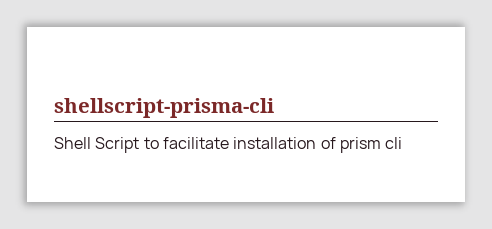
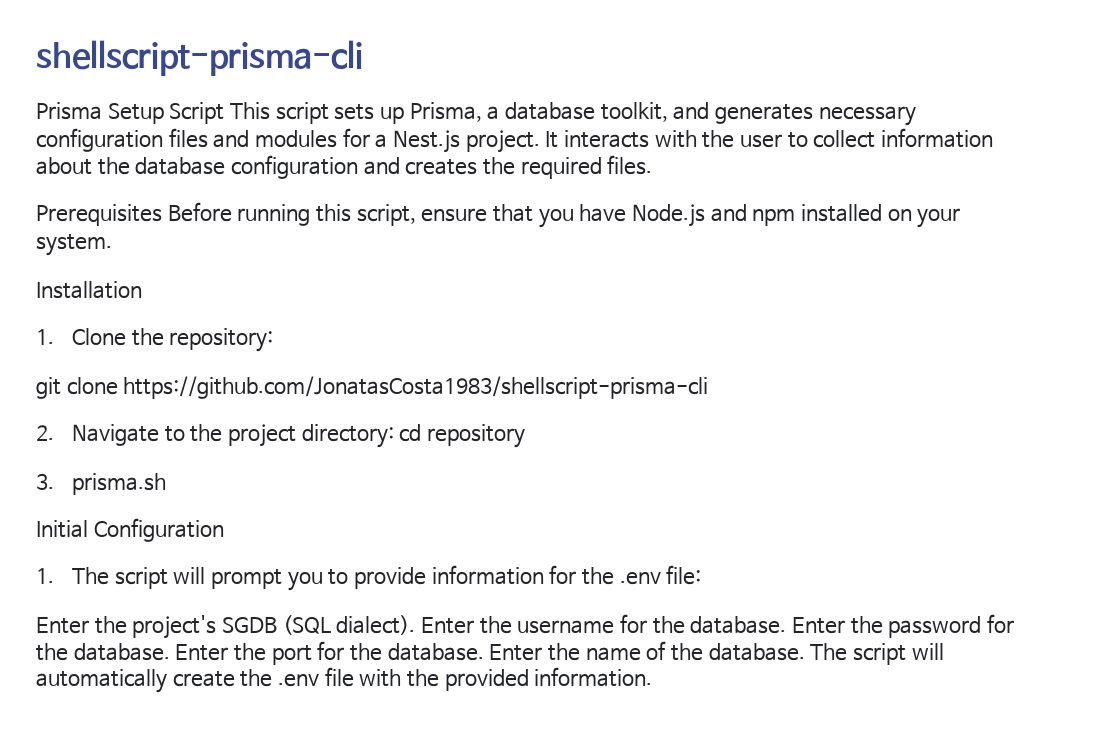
- Shell Script to facilitate installation of prism cli
+ Prisma Setup Script This script sets up Prisma, a database toolkit, and generates necessary configuration files and modules for a Nest.js project. It interacts with the user to collect information about the database configuration and creates the required files.
+ Prerequisites Before running this script, ensure that you have Node.js and npm installed on your system.
+ Installation
+ 1. Clone the repository:
+ git clone https://github.com/JonatasCosta1983/shellscript-prisma-cli
+ 2. Navigate to the project directory: cd repository
+ 3. prisma.sh
+ Initial Configuration
+ 1. The script will prompt you to provide information for the .env file:
+ Enter the project's SGDB (SQL dialect). Enter the username for the database. Enter the password for the database. Enter the port for the database. Enter the name of the database. The script will automatically create the .env file with the provided information.

